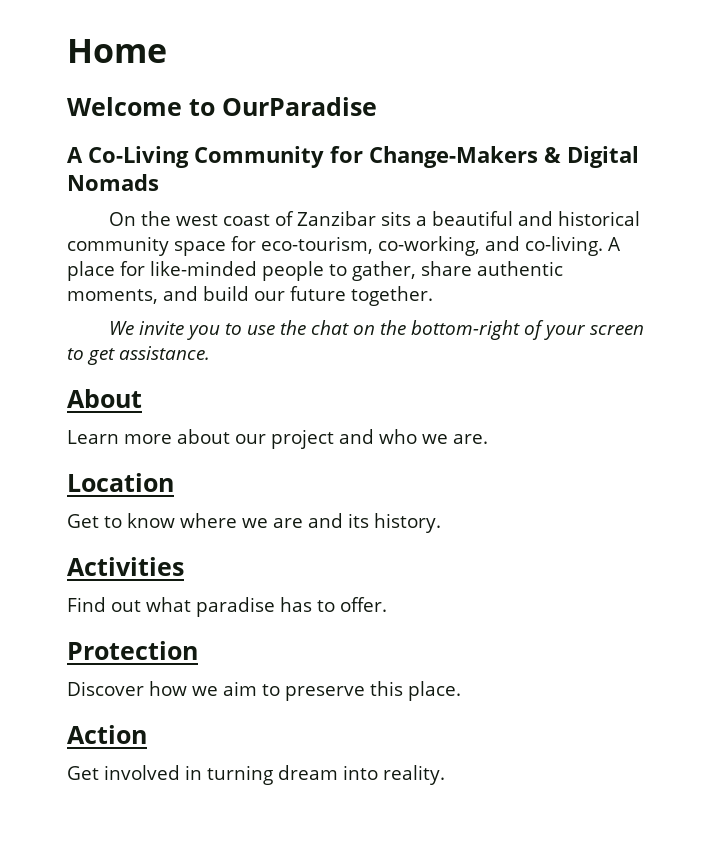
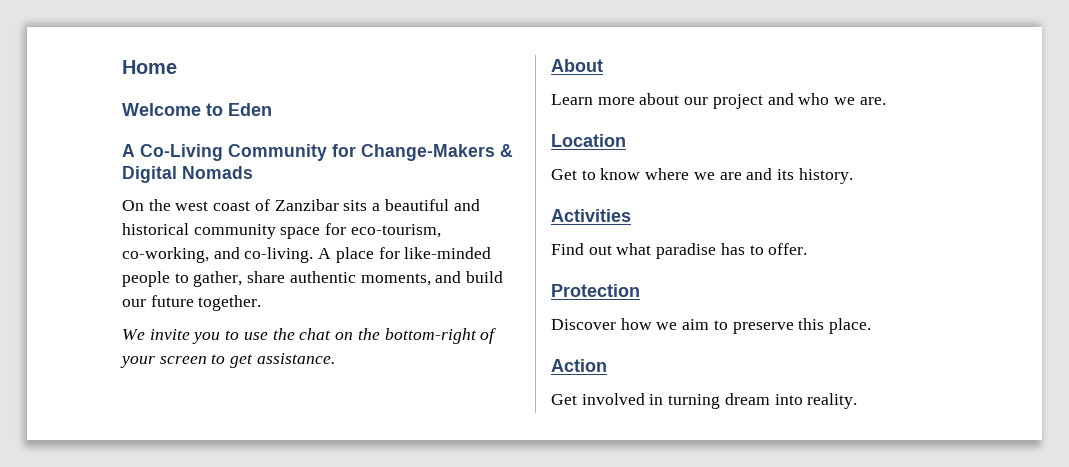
- Welcome to OurParadise
+ Welcome to Eden

